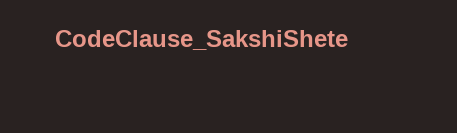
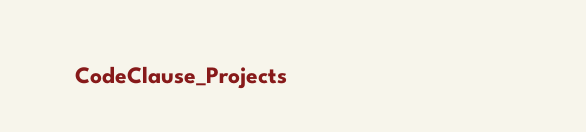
- CodeClause_SakshiShete
+ CodeClause_Projects

